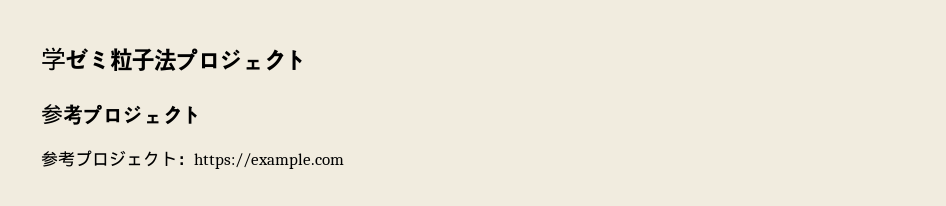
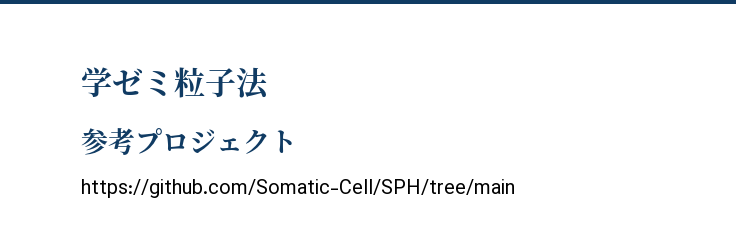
- 学ゼミ粒子法プロジェクト
+ 学ゼミ粒子法
- 参考プロジェクト：https://example.com
+ https://github.com/Somatic-Cell/SPH/tree/main

